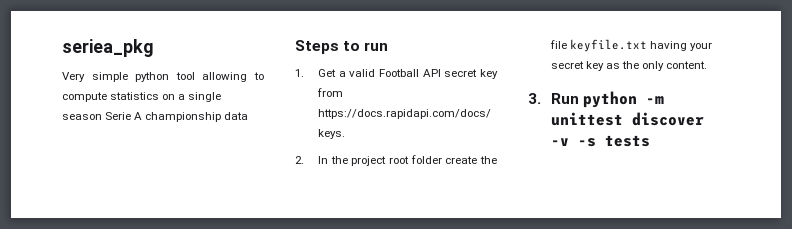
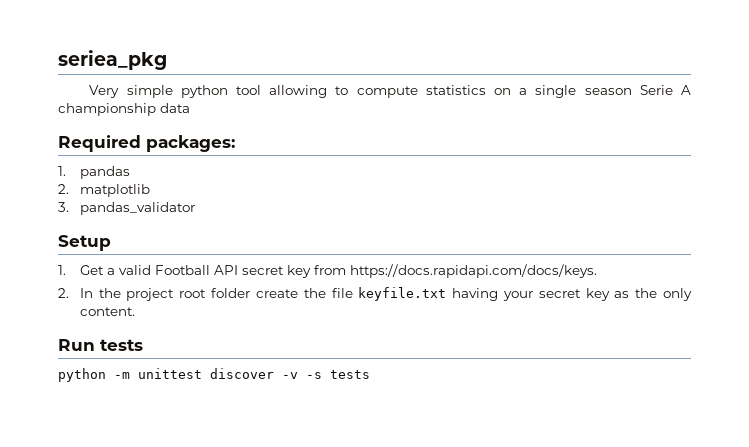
- Steps to run
+ Required packages:
+ 1. pandas
+ 2. matplotlib
+ 3. pandas_validator
+ Setup
- 3. Run python -m unittest discover -v -s tests
+ Run tests
+ python -m unittest discover -v -s tests

